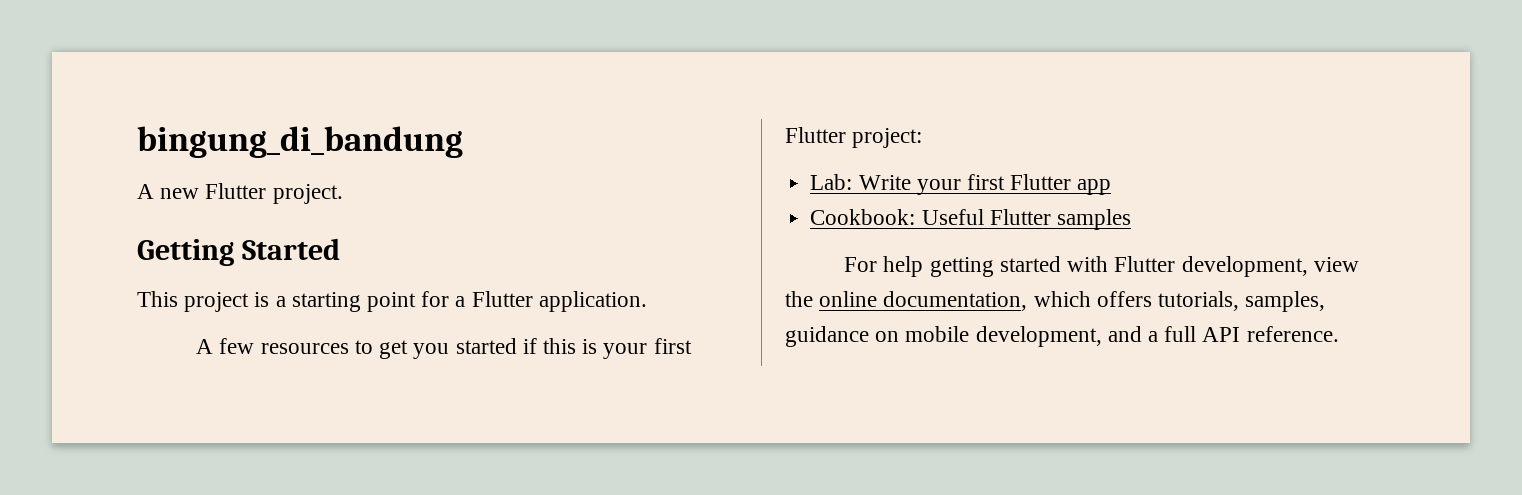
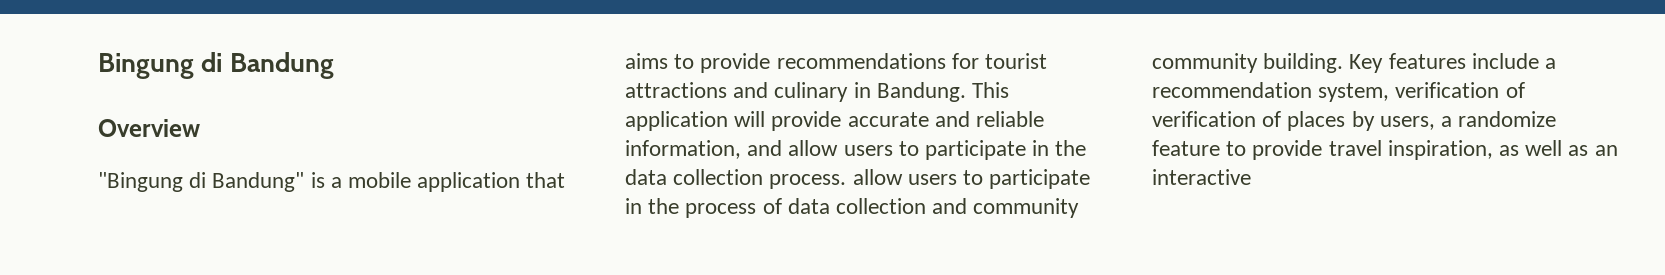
- bingung_di_bandung
- A new Flutter project.
- Getting Started
- This project is a starting point for a Flutter application.
- A few resources to get you started if this is your first Flutter project:
- Lab: Write your first Flutter app
- Cookbook: Useful Flutter samples
- For help getting started with Flutter development, view the online documentation, which offers tutorials, samples, guidance on mobile development, and a full API reference.
+ Bingung di Bandung
+ Overview
+ "Bingung di Bandung" is a mobile application that aims to provide recommendations for tourist attractions and culinary in Bandung. This application will provide accurate and reliable information, and allow users to participate in the data collection process. allow users to participate in the process of data collection and community community building. Key features include a recommendation system, verification of verification of places by users, a randomize feature to provide travel inspiration, as well as an interactive

